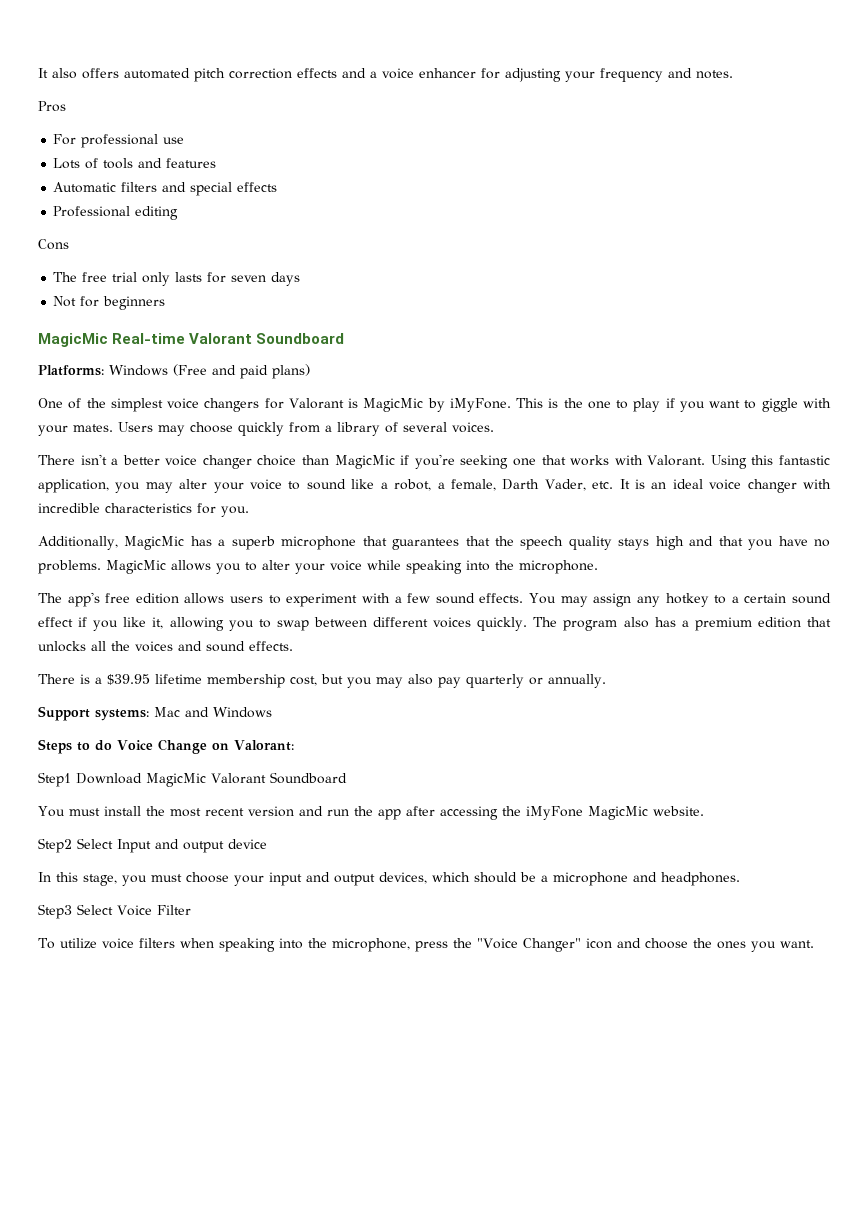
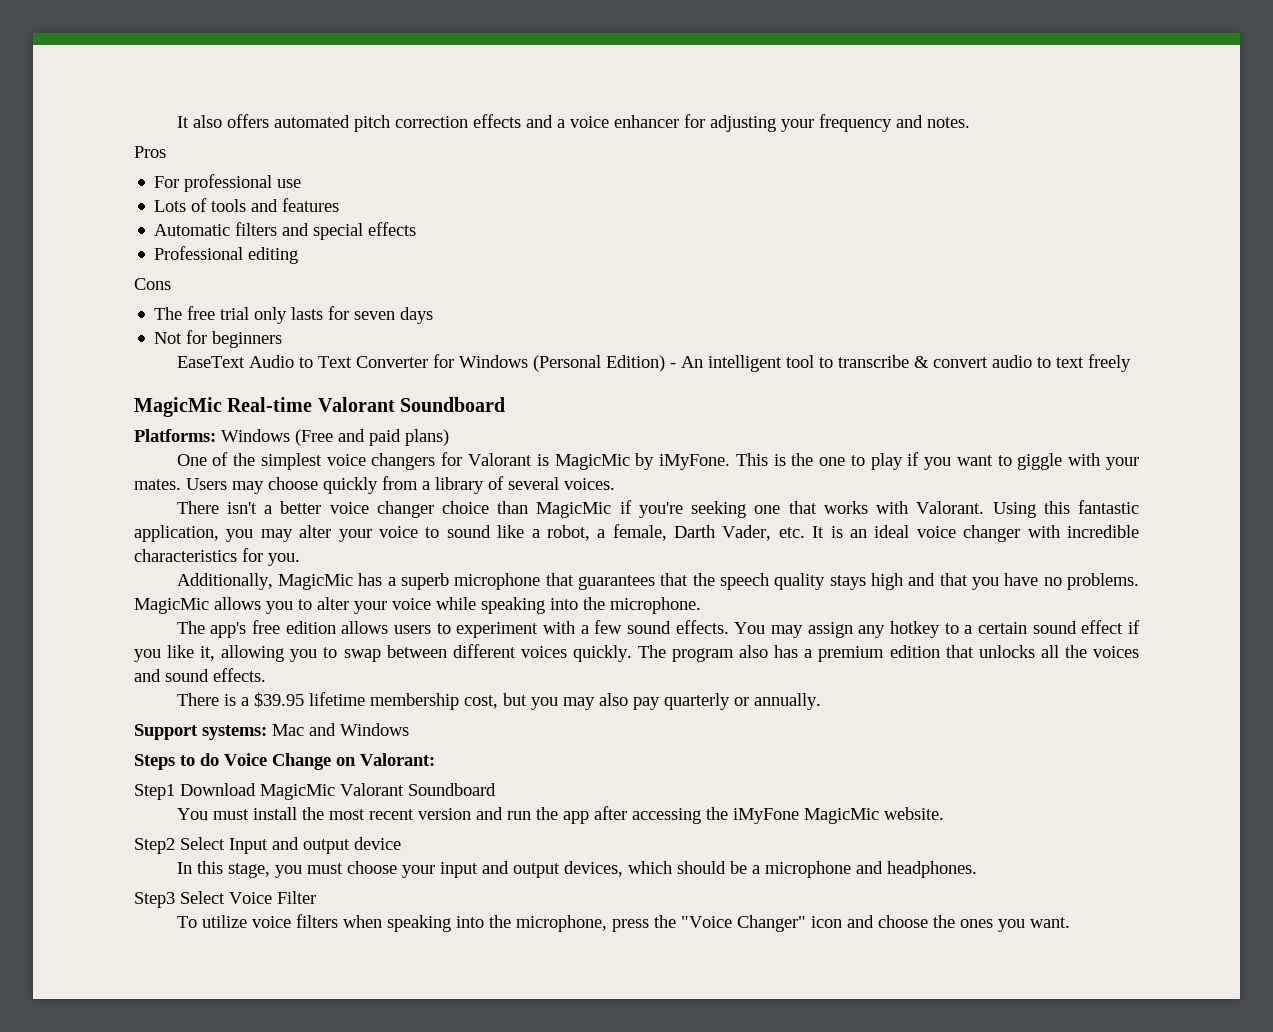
+ EaseText Audio to Text Converter for Windows (Personal Edition) - An intelligent tool to transcribe & convert audio to text freely

